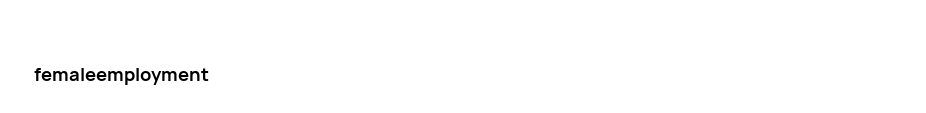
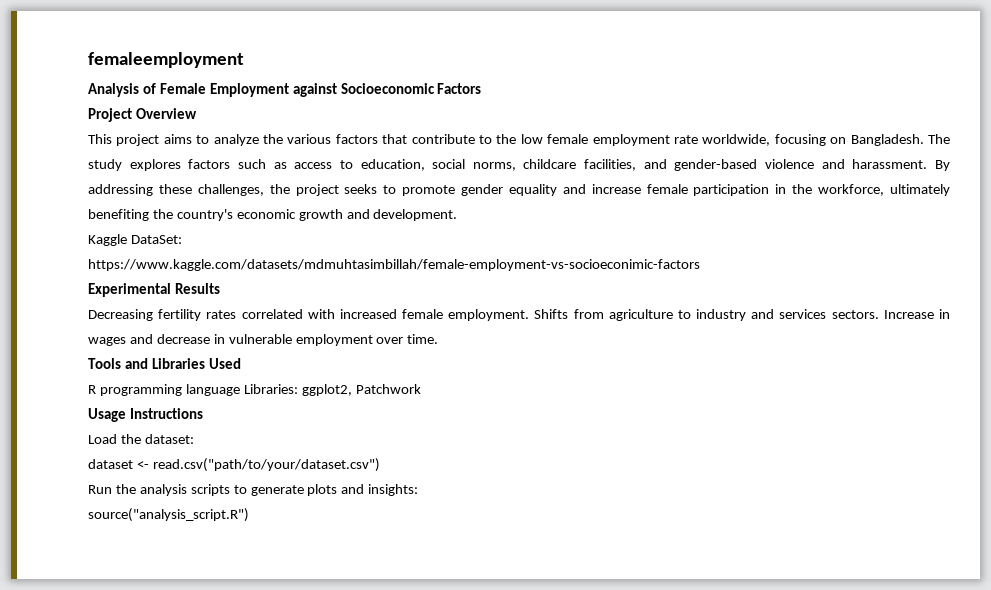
+ Analysis of Female Employment against Socioeconomic Factors
+ Project Overview
+ This project aims to analyze the various factors that contribute to the low female employment rate worldwide, focusing on Bangladesh. The study explores factors such as access to education, social norms, childcare facilities, and gender-based violence and harassment. By addressing these challenges, the project seeks to promote gender equality and increase female participation in the workforce, ultimately benefiting the country's economic growth and development.
+ Kaggle DataSet:
+ https://www.kaggle.com/datasets/mdmuhtasimbillah/female-employment-vs-socioeconimic-factors
+ Experimental Results
+ Decreasing fertility rates correlated with increased female employment. Shifts from agriculture to industry and services sectors. Increase in wages and decrease in vulnerable employment over time.
+ Tools and Libraries Used
+ R programming language Libraries: ggplot2, Patchwork
+ Usage Instructions
+ Load the dataset:
+ dataset <- read.csv("path/to/your/dataset.csv")
+ Run the analysis scripts to generate plots and insights:
+ source("analysis_script.R")

